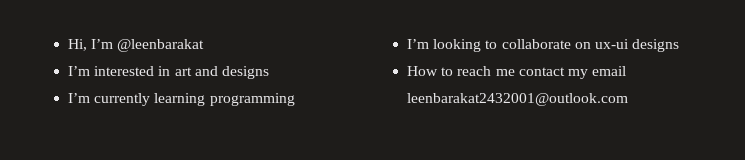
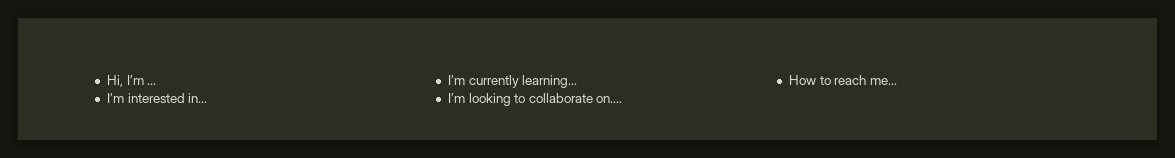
- Hi, I’m @leenbarakat
+ Hi, I’m ...
- I’m interested in art and designs
+ I’m interested in...
- I’m currently learning programming
+ I’m currently learning...
- I’m looking to collaborate on ux-ui designs
+ I’m looking to collaborate on....
- How to reach me contact my email leenbarakat2432001@outlook.com
+ How to reach me...

